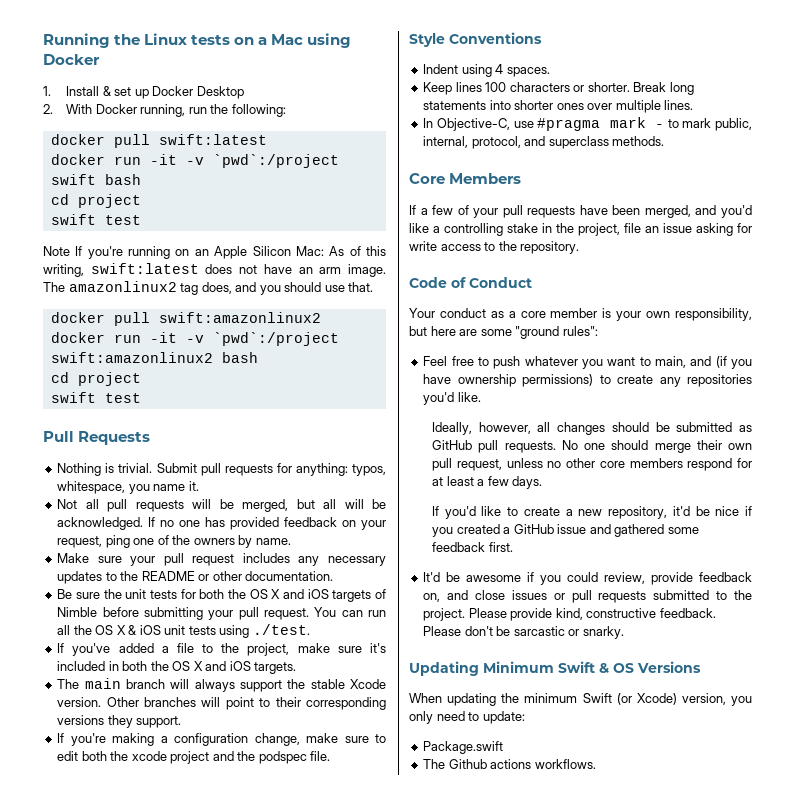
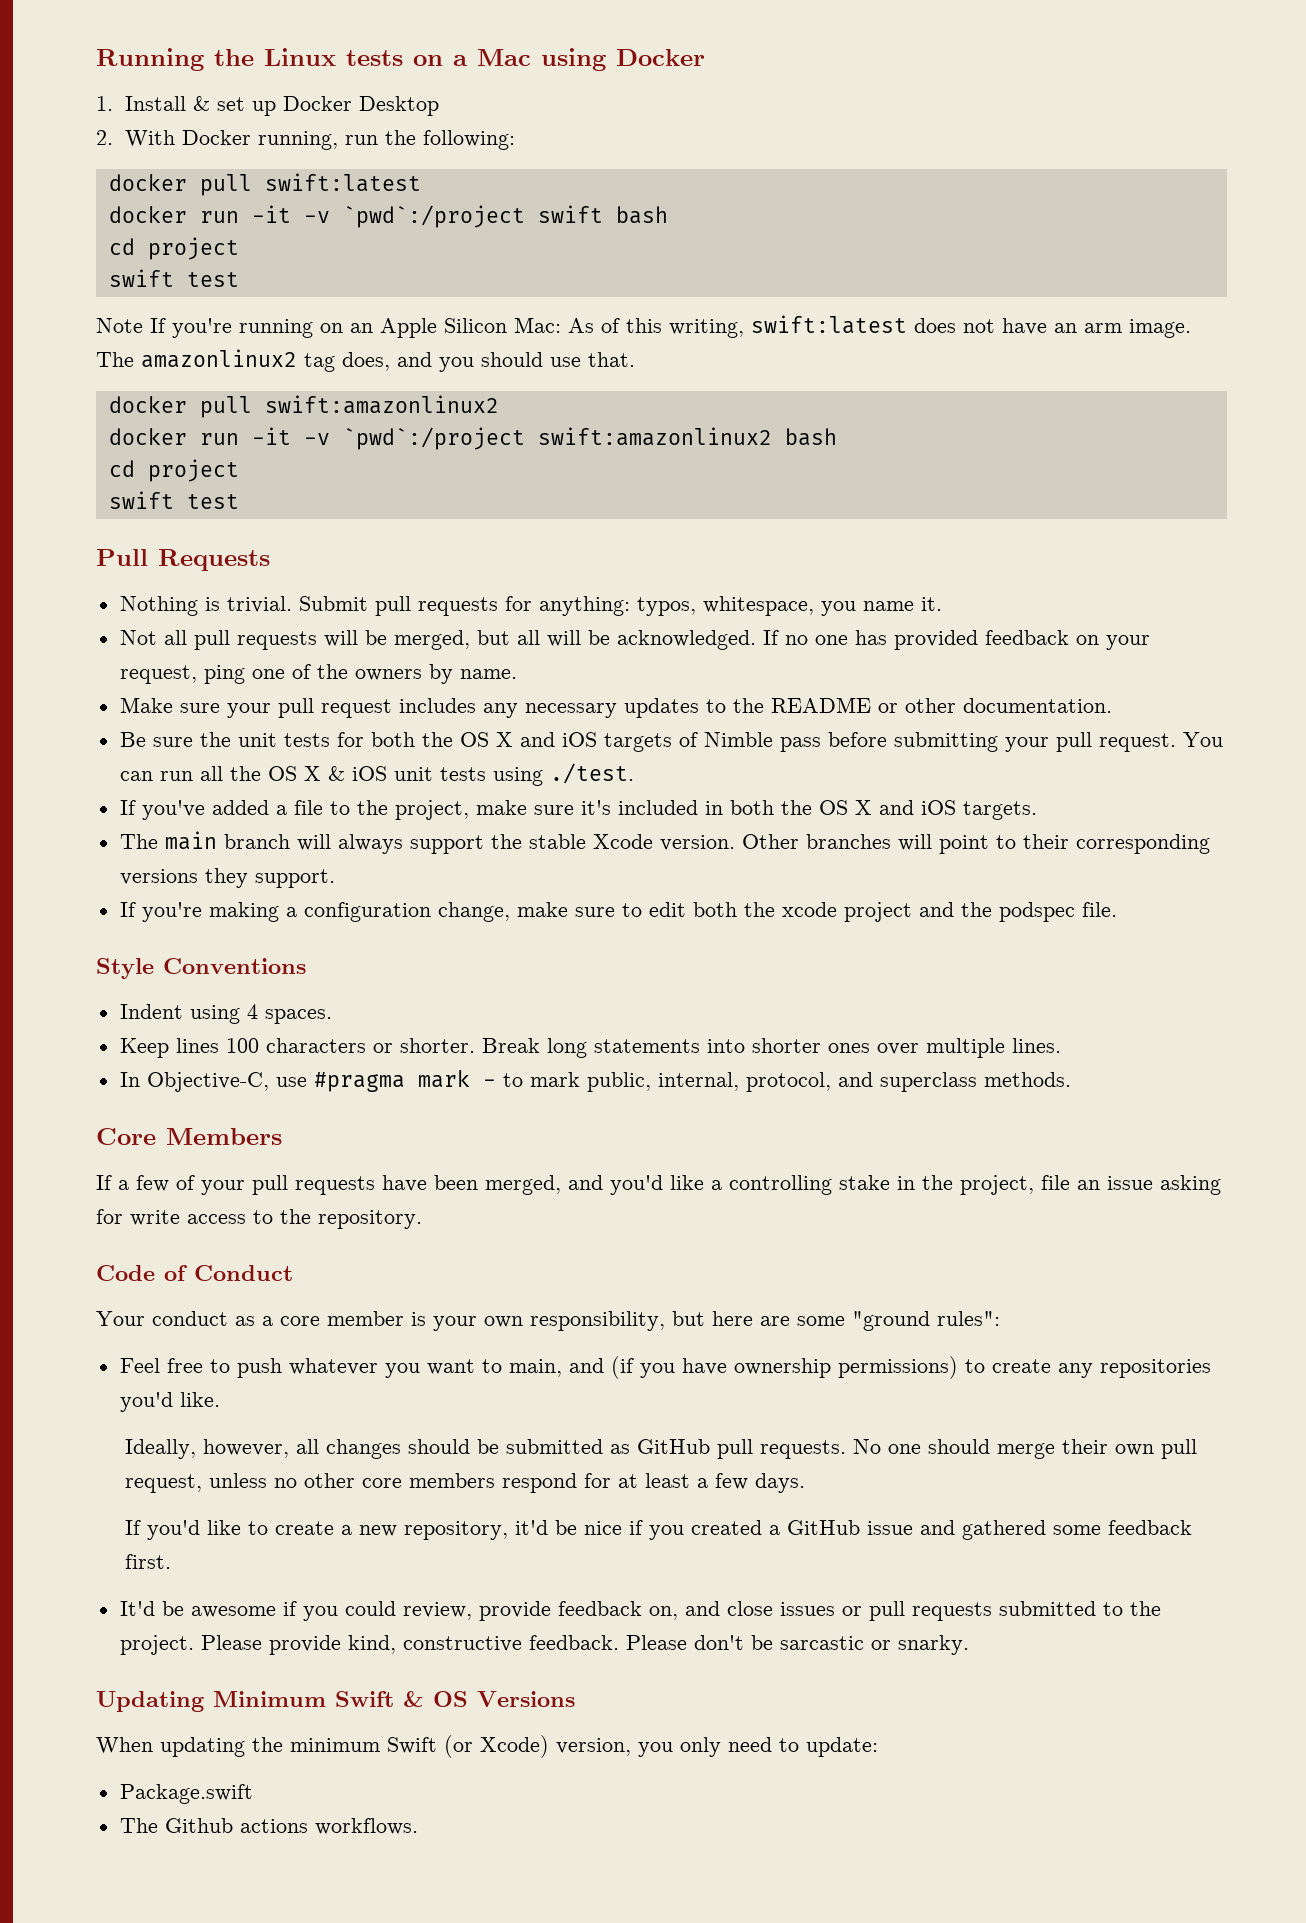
- Be sure the unit tests for both the OS X and iOS targets of Nimble before submitting your pull request.
+ Be sure the unit tests for both the OS X and iOS targets of Nimble pass before submitting your pull request.

